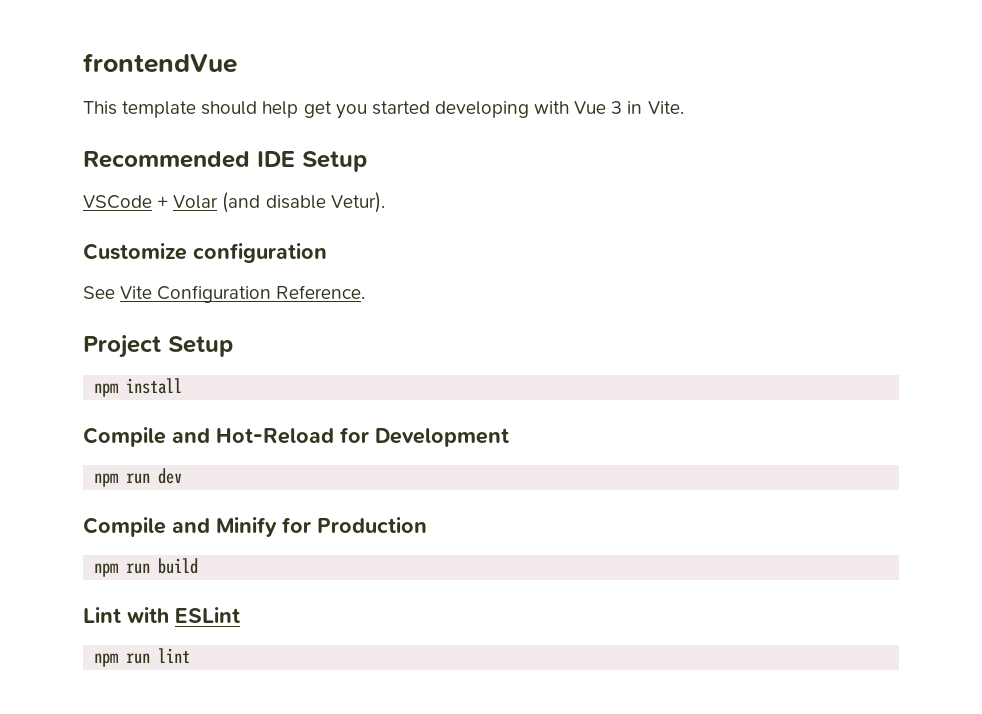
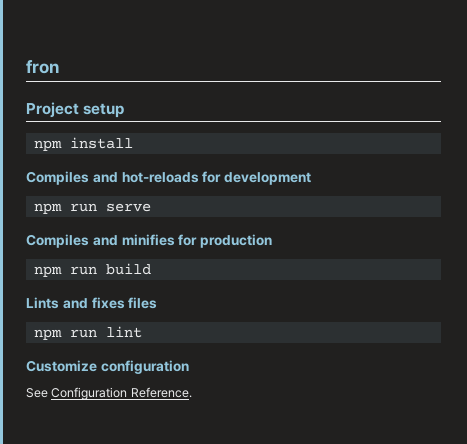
- frontendVue
- This template should help get you started developing with Vue 3 in Vite.
- Recommended IDE Setup
- VSCode + Volar (and disable Vetur).
+ fron
+ Project setup
+ npm install
+ Compiles and hot-reloads for development
+ npm run serve
+ Compiles and minifies for production
+ npm run build
+ Lints and fixes files
+ npm run lint
- See Vite Configuration Reference.
+ See Configuration Reference.
- Project Setup
- npm install
- Compile and Hot-Reload for Development
- npm run dev
- Compile and Minify for Production
- npm run build
- Lint with ESLint
- npm run lint

